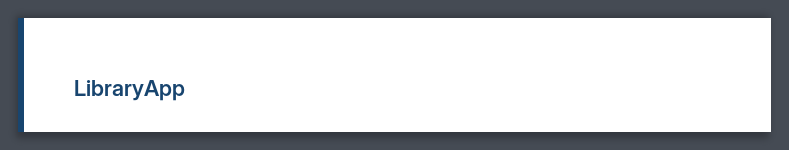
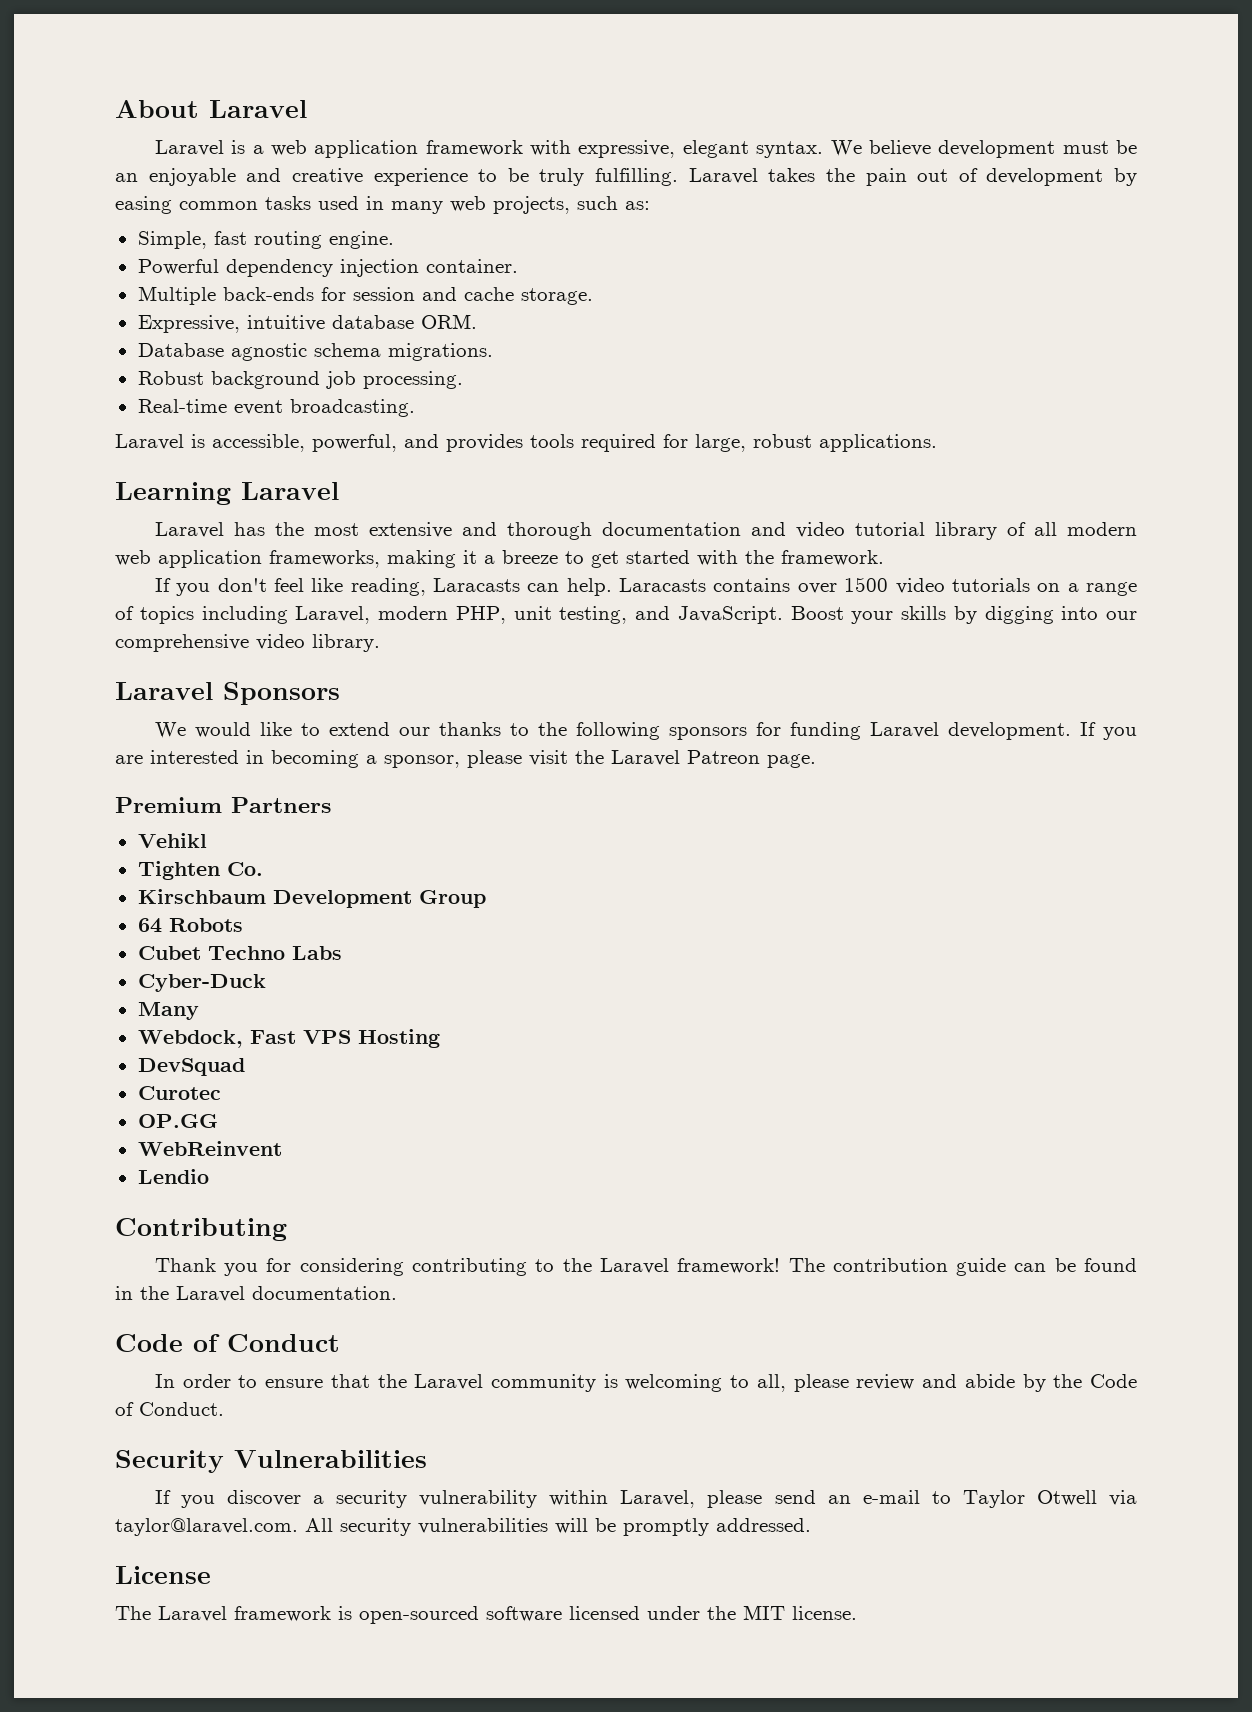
- LibraryApp
+ About Laravel
+ Laravel is a web application framework with expressive, elegant syntax. We believe development must be an enjoyable and creative experience to be truly fulfilling. Laravel takes the pain out of development by easing common tasks used in many web projects, such as:
+ Simple, fast routing engine.
+ Powerful dependency injection container.
+ Multiple back-ends for session and cache storage.
+ Expressive, intuitive database ORM.
+ Database agnostic schema migrations.
+ Robust background job processing.
+ Real-time event broadcasting.
+ Laravel is accessible, powerful, and provides tools required for large, robust applications.
+ Learning Laravel
+ Laravel has the most extensive and thorough documentation and video tutorial library of all modern web application frameworks, making it a breeze to get started with the framework.
+ If you don't feel like reading, Laracasts can help. Laracasts contains over 1500 video tutorials on a range of topics including Laravel, modern PHP, unit testing, and JavaScript. Boost your skills by digging into our comprehensive video library.
+ Laravel Sponsors
+ We would like to extend our thanks to the following sponsors for funding Laravel development. If you are interested in becoming a sponsor, please visit the Laravel Patreon page.
+ Premium Partners
+ Vehikl
+ Tighten Co.
+ Kirschbaum Development Group
+ 64 Robots
+ Cubet Techno Labs
+ Cyber-Duck
+ Many
+ Webdock, Fast VPS Hosting
+ DevSquad
+ Curotec
+ OP.GG
+ WebReinvent
+ Lendio
+ Contributing
+ Thank you for considering contributing to the Laravel framework! The contribution guide can be found in the Laravel documentation.
+ Code of Conduct
+ In order to ensure that the Laravel community is welcoming to all, please review and abide by the Code of Conduct.
+ Security Vulnerabilities
+ If you discover a security vulnerability within Laravel, please send an e-mail to Taylor Otwell via taylor@laravel.com. All security vulnerabilities will be promptly addressed.
+ License
+ The Laravel framework is open-sourced software licensed under the MIT license.

